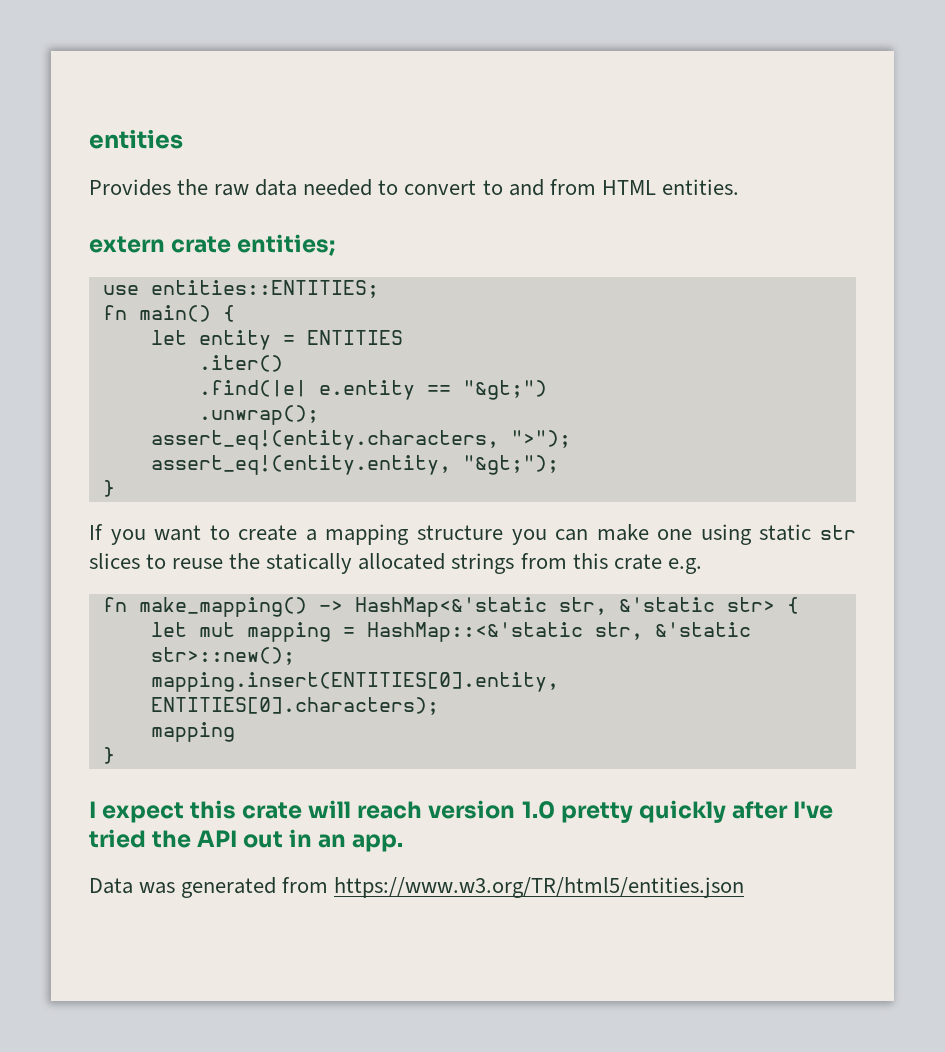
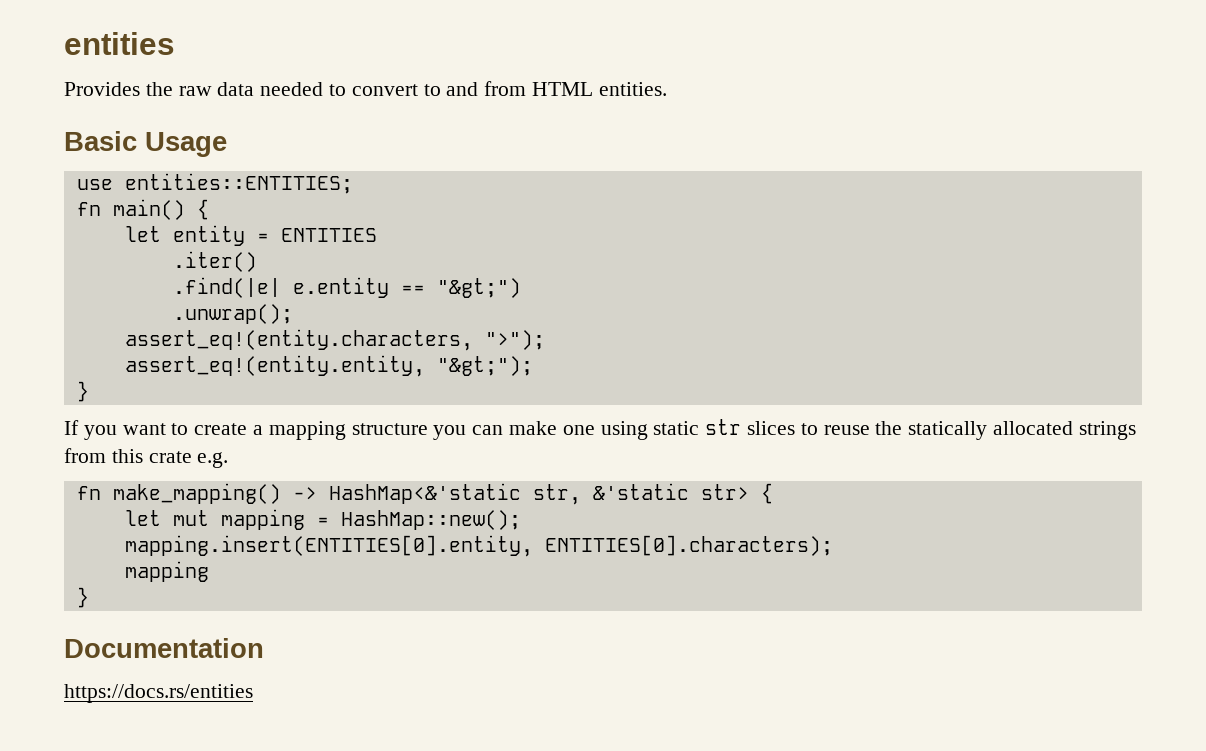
- extern crate entities;
+ Basic Usage
- let mut mapping = HashMap::<&'static str, &'static str>::new();
+ let mut mapping = HashMap::new();
- I expect this crate will reach version 1.0 pretty quickly after I've tried the API out in an app.
- Data was generated from https://www.w3.org/TR/html5/entities.json
+ Documentation
+ https://docs.rs/entities

